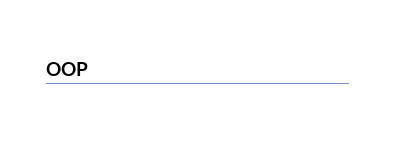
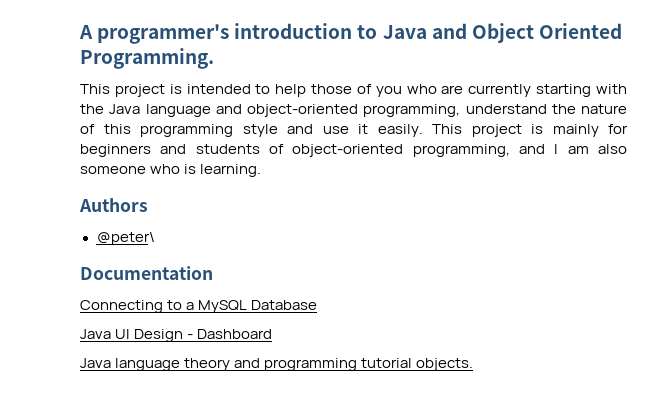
- OOP
+ A programmer's introduction to Java and Object Oriented Programming.
+ This project is intended to help those of you who are currently starting with the Java language and object-oriented programming, understand the nature of this programming style and use it easily. This project is mainly for beginners and students of object-oriented programming, and I am also someone who is learning.
+ Authors
+ @peter\
+ Documentation
+ Connecting to a MySQL Database
+ Java UI Design - Dashboard
+ Java language theory and programming tutorial objects.

